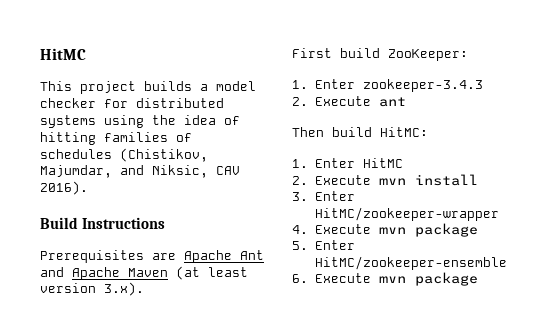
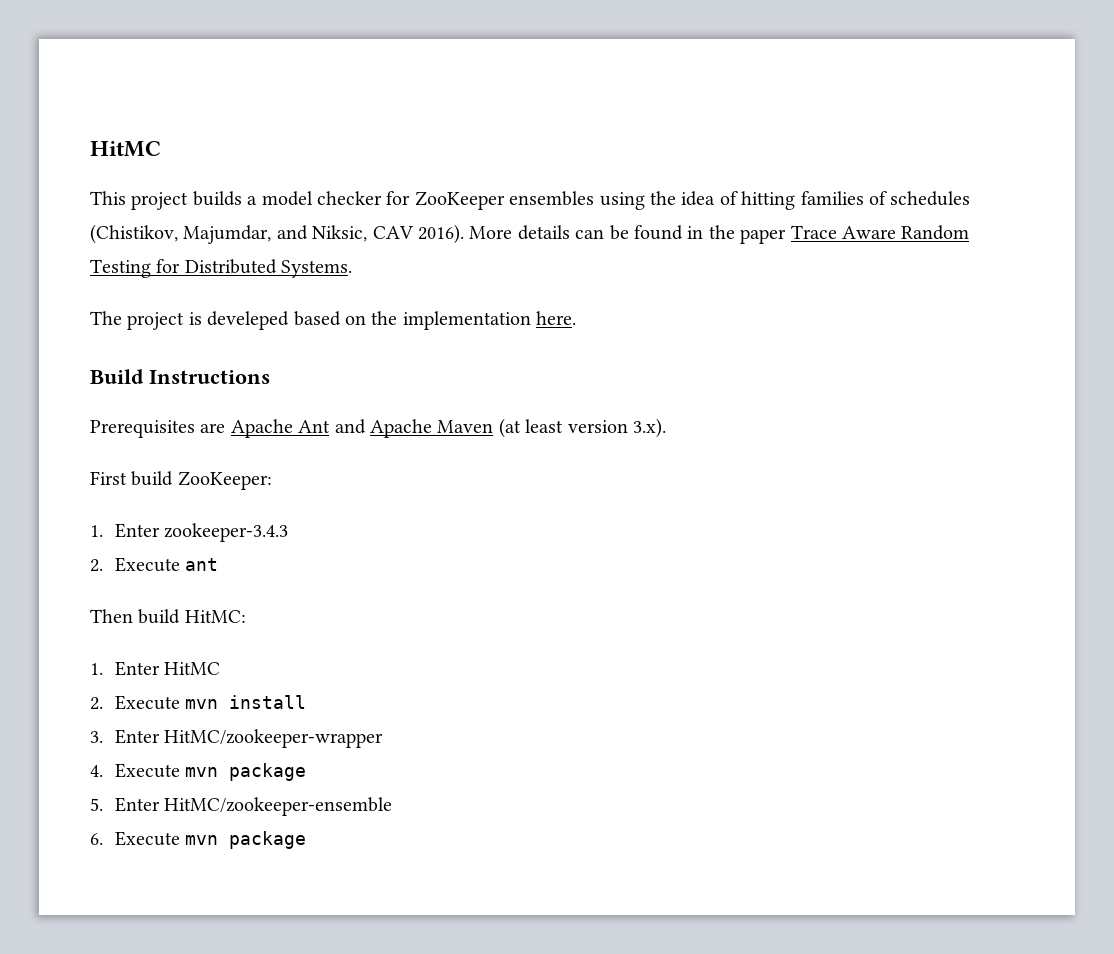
- This project builds a model checker for distributed systems using the idea of hitting families of schedules (Chistikov, Majumdar, and Niksic, CAV 2016).
+ This project builds a model checker for ZooKeeper ensembles using the idea of hitting families of schedules (Chistikov, Majumdar, and Niksic, CAV 2016). More details can be found in the paper Trace Aware Random Testing for Distributed Systems.
+ The project is develeped based on the implementation here.

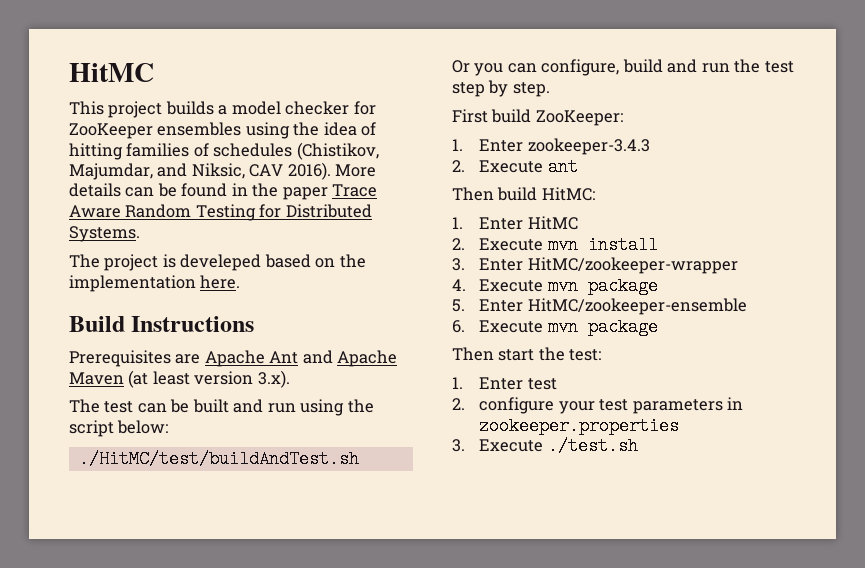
+ The test can be built and run using the script below:
+ ./HitMC/test/buildAndTest.sh
+ Or you can configure, build and run the test step by step.
+ Then start the test:
+ 1. Enter test
+ 2. configure your test parameters in zookeeper.properties
+ 3. Execute ./test.sh

